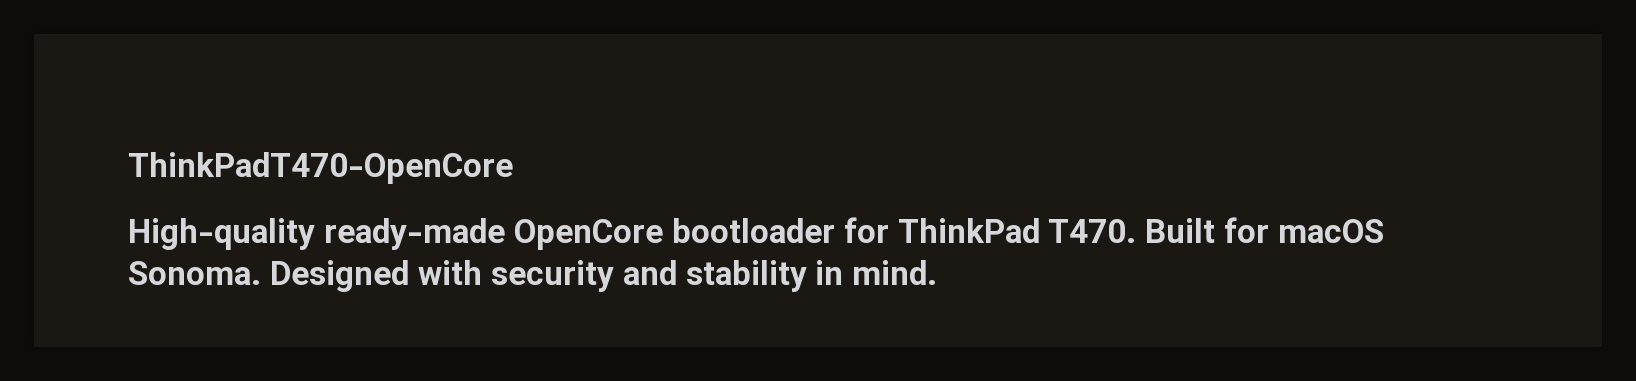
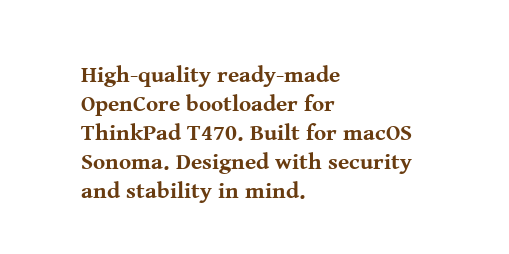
- ThinkPadT470-OpenCore

